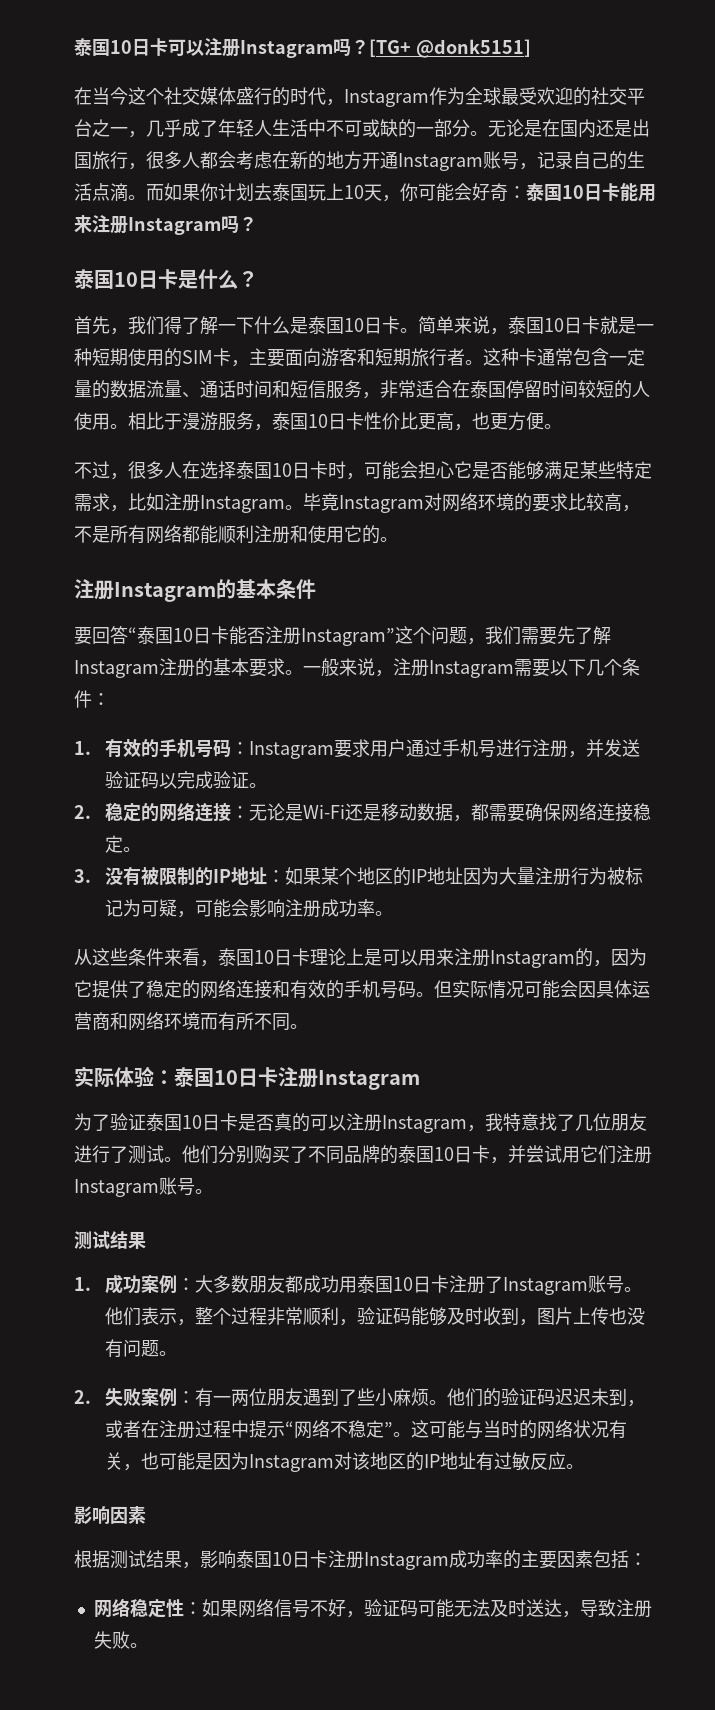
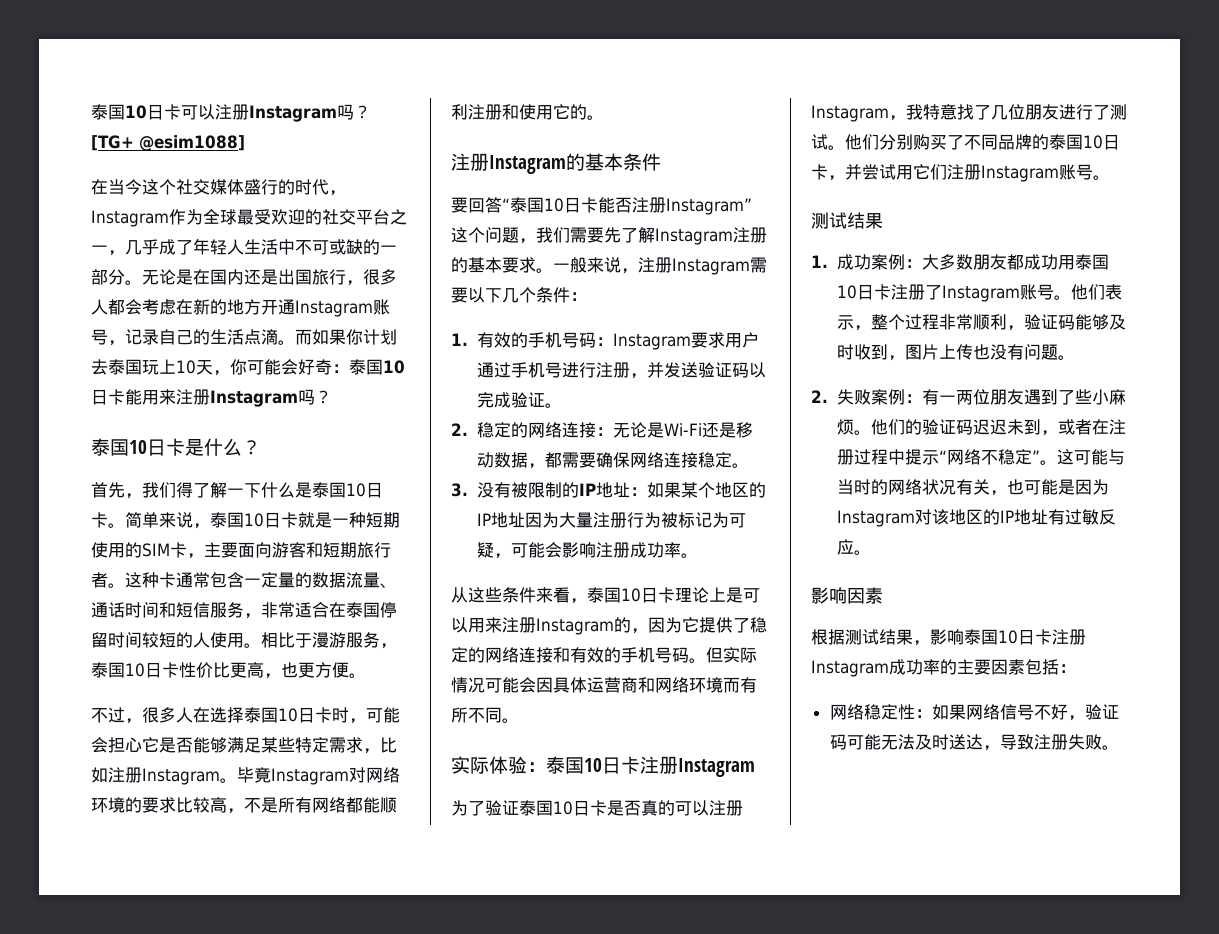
- [TG+ @donk5151]
+ [TG+ @esim1088]

